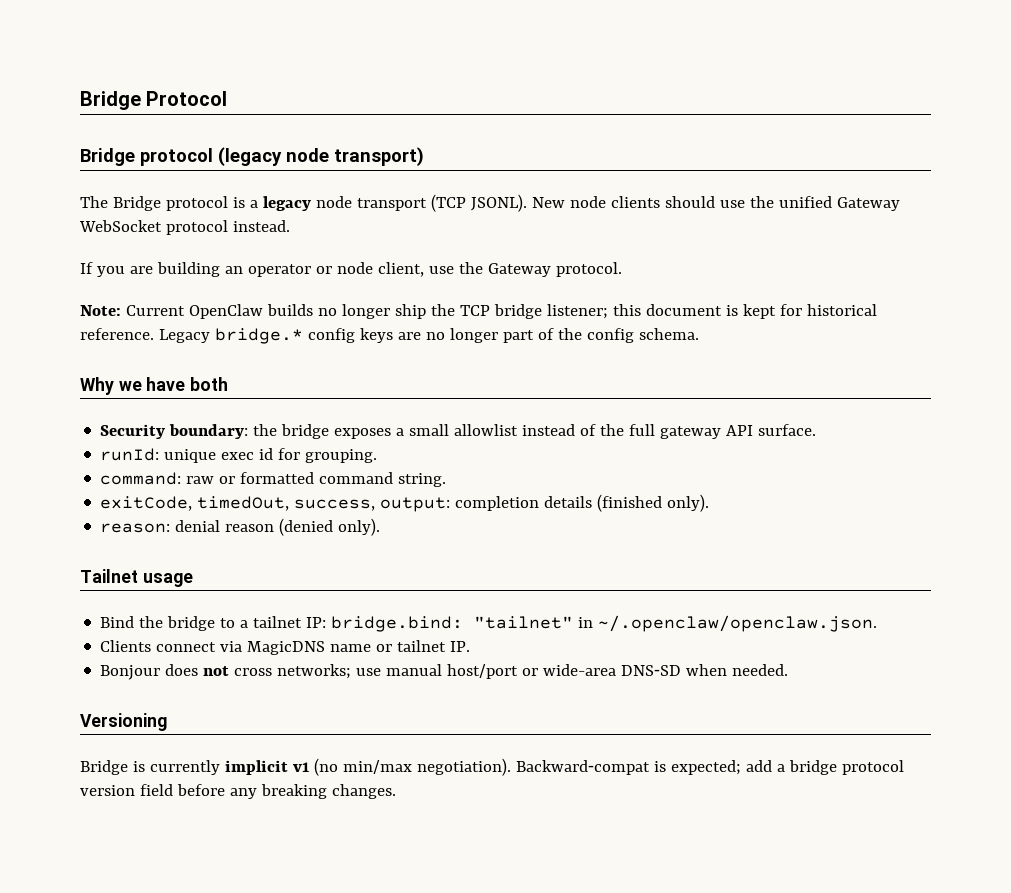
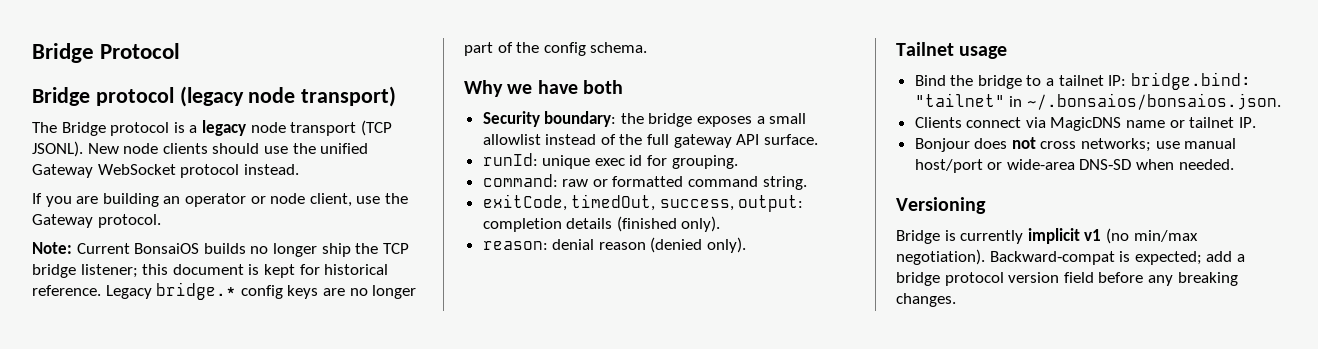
- Note: Current OpenClaw builds no longer ship the TCP bridge listener; this document is kept for historical reference.
+ Note: Current BonsaiOS builds no longer ship the TCP bridge listener; this document is kept for historical reference.
- Bind the bridge to a tailnet IP: bridge.bind: "tailnet" in ~/.openclaw/openclaw.json.
+ Bind the bridge to a tailnet IP: bridge.bind: "tailnet" in ~/.bonsaios/bonsaios.json.

